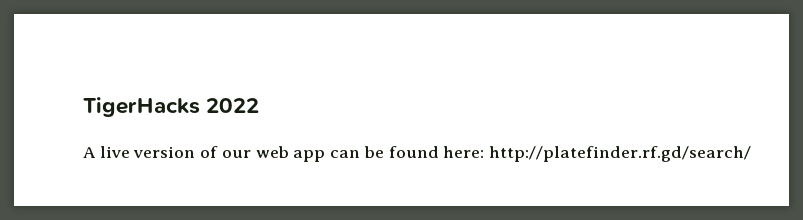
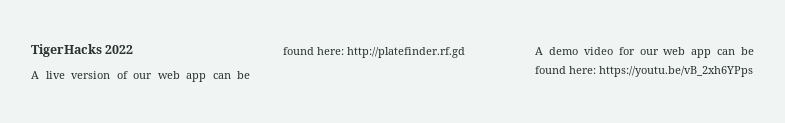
- A live version of our web app can be found here: http://platefinder.rf.gd/search/
+ A live version of our web app can be found here: http://platefinder.rf.gd
+ A demo video for our web app can be found here: https://youtu.be/vB_2xh6YPps

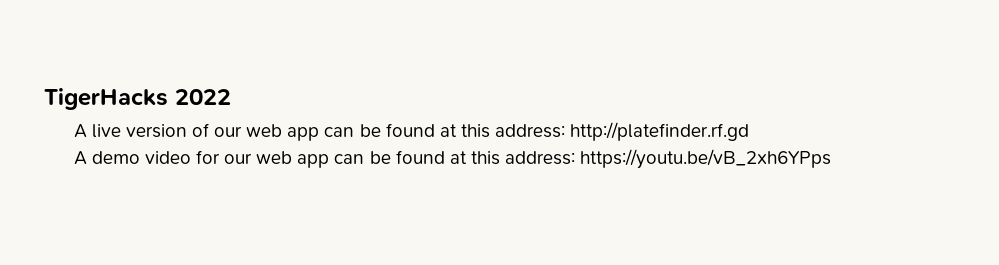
- A live version of our web app can be found here: http://platefinder.rf.gd
+ A live version of our web app can be found at this address: http://platefinder.rf.gd
- A demo video for our web app can be found here: https://youtu.be/vB_2xh6YPps
+ A demo video for our web app can be found at this address: https://youtu.be/vB_2xh6YPps

